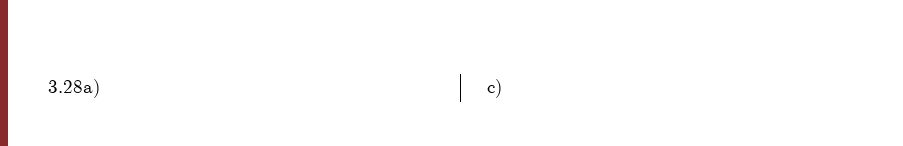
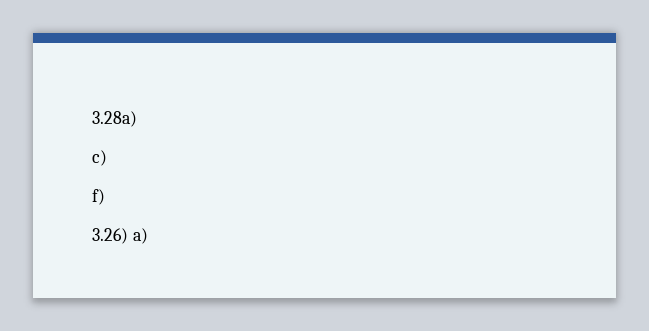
+ f)
+ 3.26) a)

